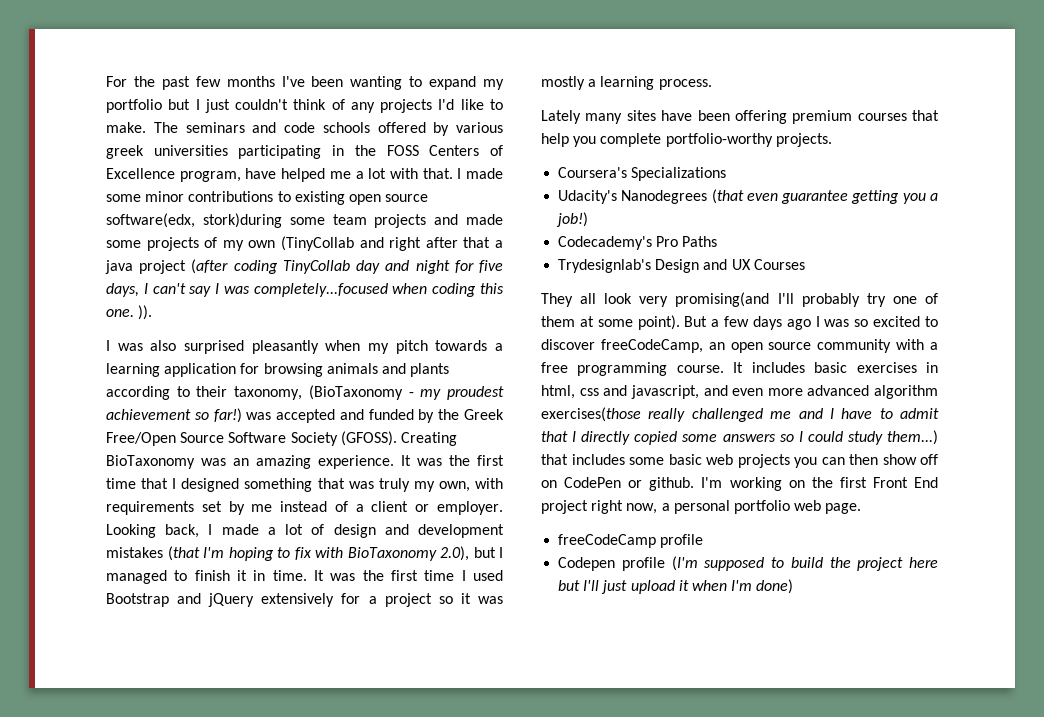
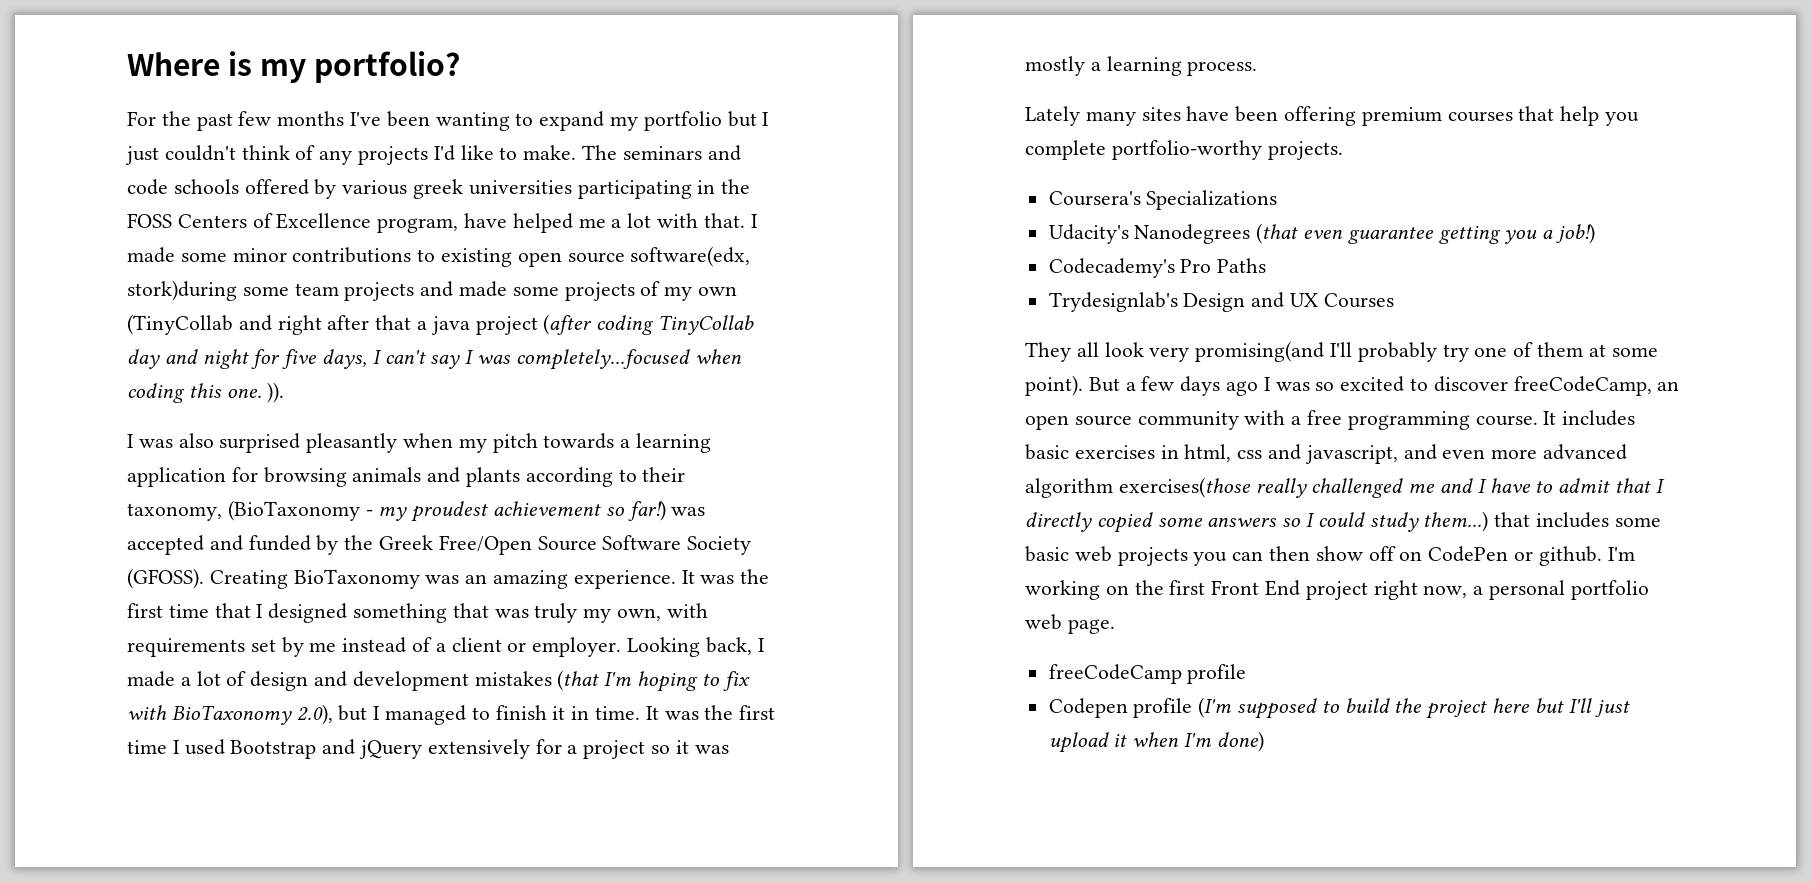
+ Where is my portfolio?

